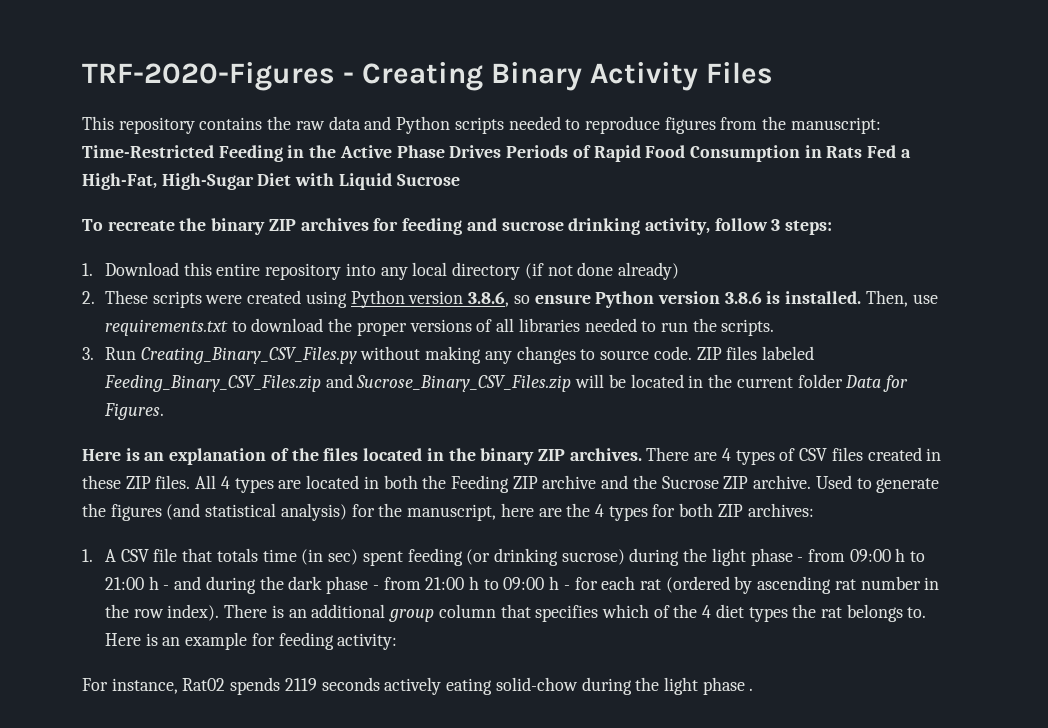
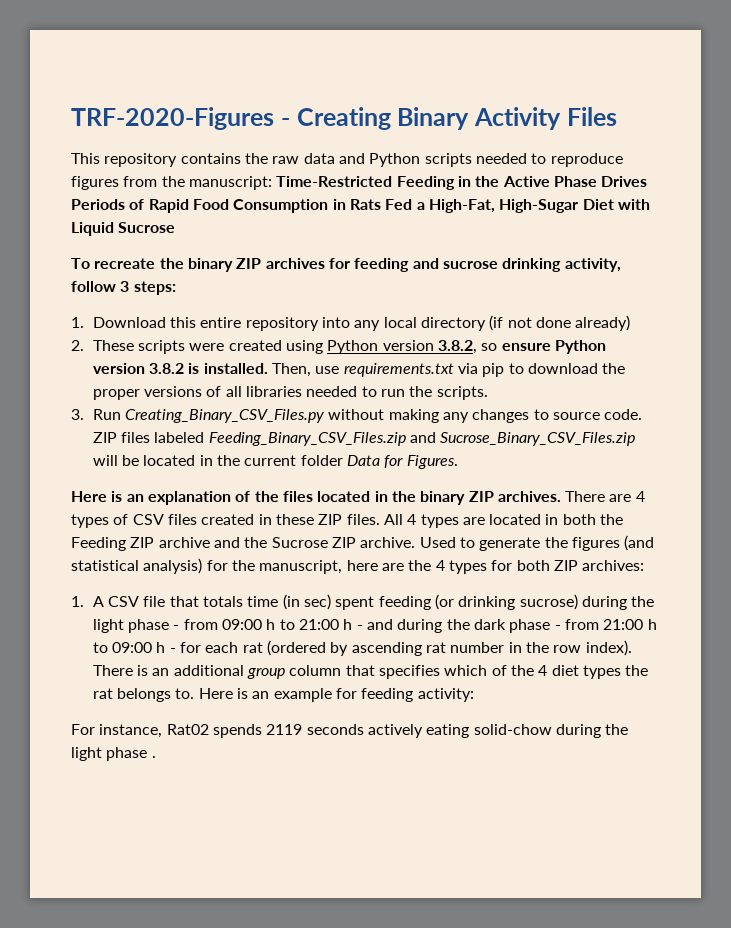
- 2. These scripts were created using Python version 3.8.6, so ensure Python version 3.8.6 is installed.
+ 2. These scripts were created using Python version 3.8.2, so ensure Python version 3.8.2 is installed.
- Then, use requirements.txt to download the proper versions of all libraries needed to run the scripts.
+ Then, use requirements.txt via pip to download the proper versions of all libraries needed to run the scripts.

